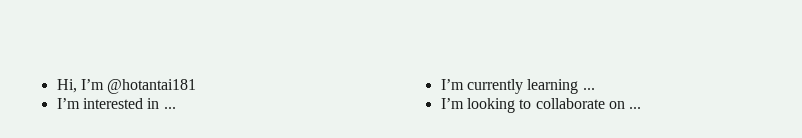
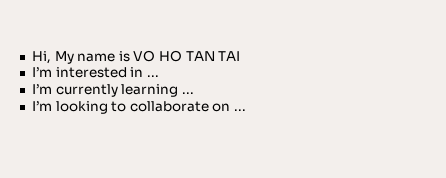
- Hi, I’m @hotantai181
+ Hi, My name is VO HO TAN TAI

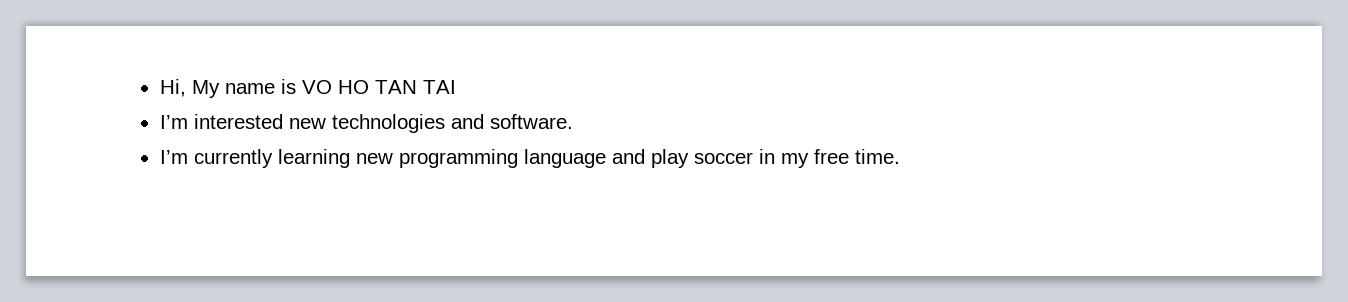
- I’m interested in ...
+ I’m interested new technologies and software.
- I’m currently learning ...
- I’m looking to collaborate on ...
+ I’m currently learning new programming language and play soccer in my free time.

